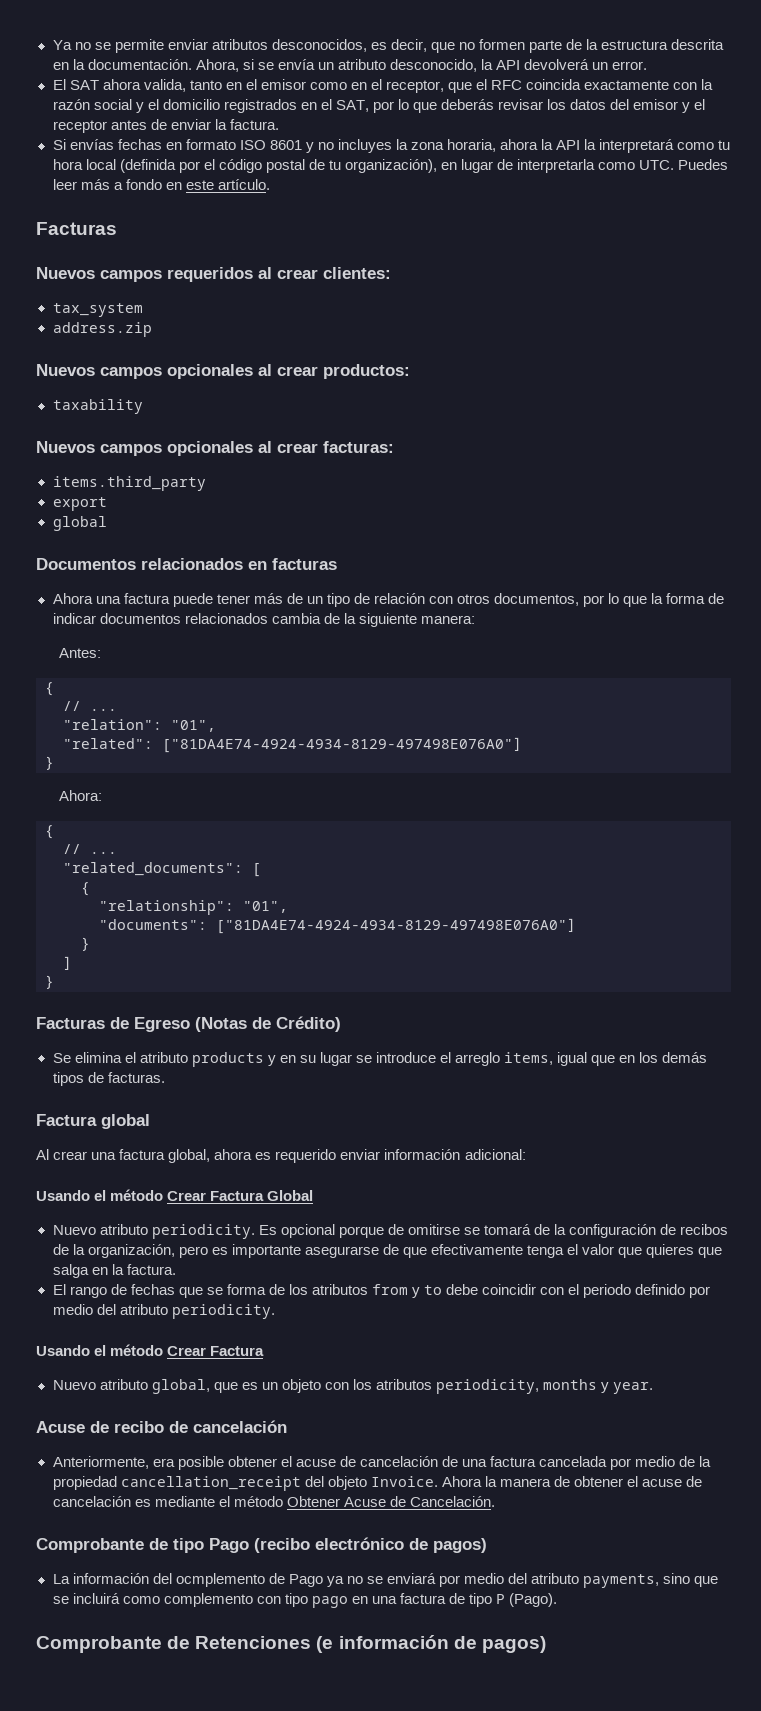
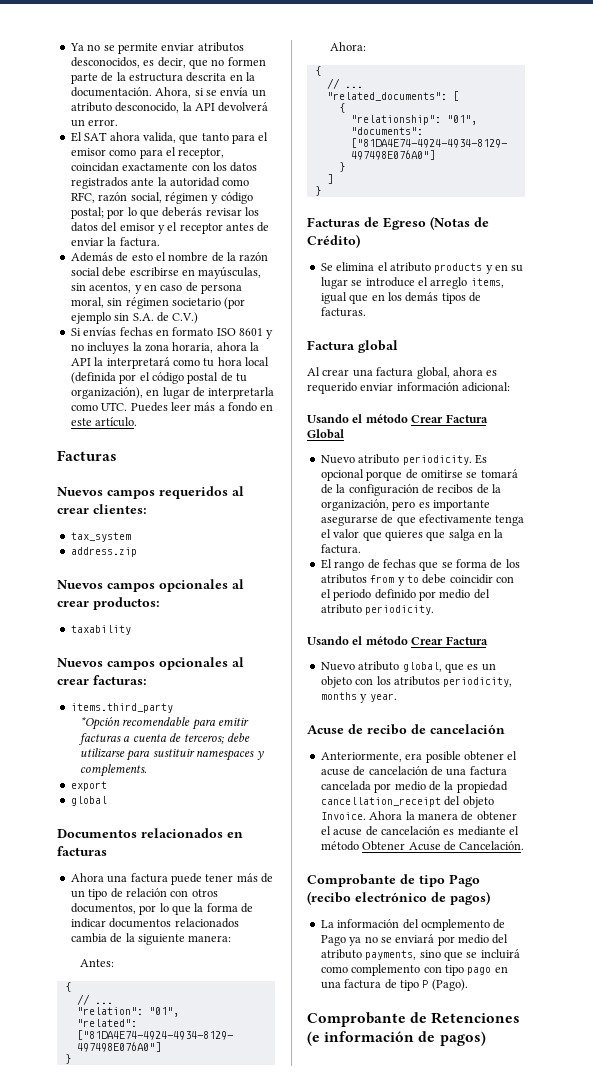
- El SAT ahora valida, tanto en el emisor como en el receptor, que el RFC coincida exactamente con la razón social y el domicilio registrados en el SAT, por lo que deberás revisar los datos del emisor y el receptor antes de enviar la factura.
+ El SAT ahora valida, que tanto para el emisor como para el receptor, coincidan exactamente con los datos registrados ante la autoridad como RFC, razón social, régimen y código postal; por lo que deberás revisar los datos del emisor y el receptor antes de enviar la factura.
+ Además de esto el nombre de la razón social debe escribirse en mayúsculas, sin acentos, y en caso de persona moral, sin régimen societario (por ejemplo sin S.A. de C.V.)
+ *Opción recomendable para emitir facturas a cuenta de terceros; debe utilizarse para sustituir namespaces y complements.

